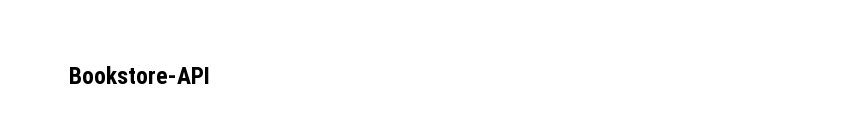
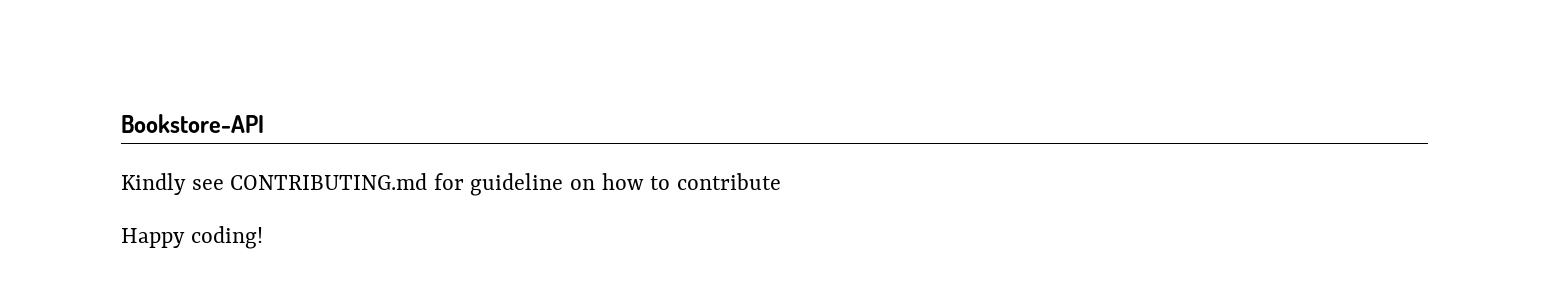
+ Kindly see CONTRIBUTING.md for guideline on how to contribute
+ Happy coding!

